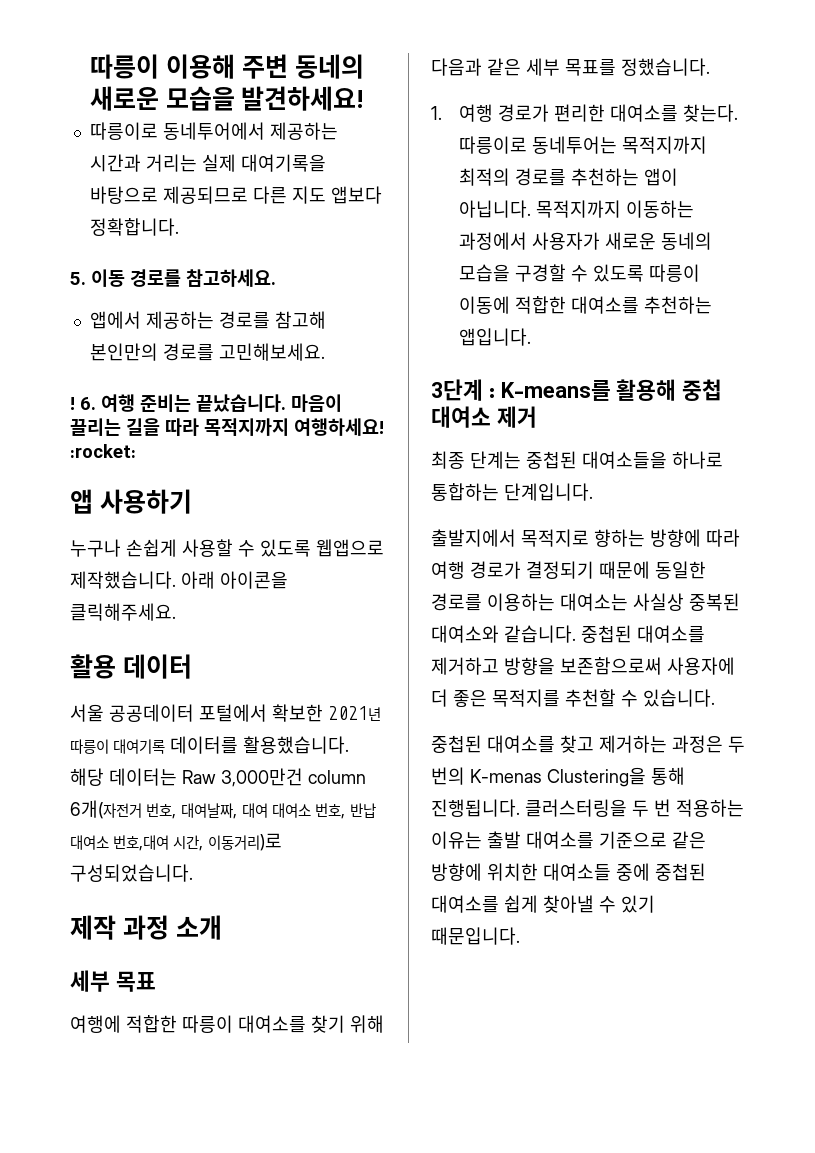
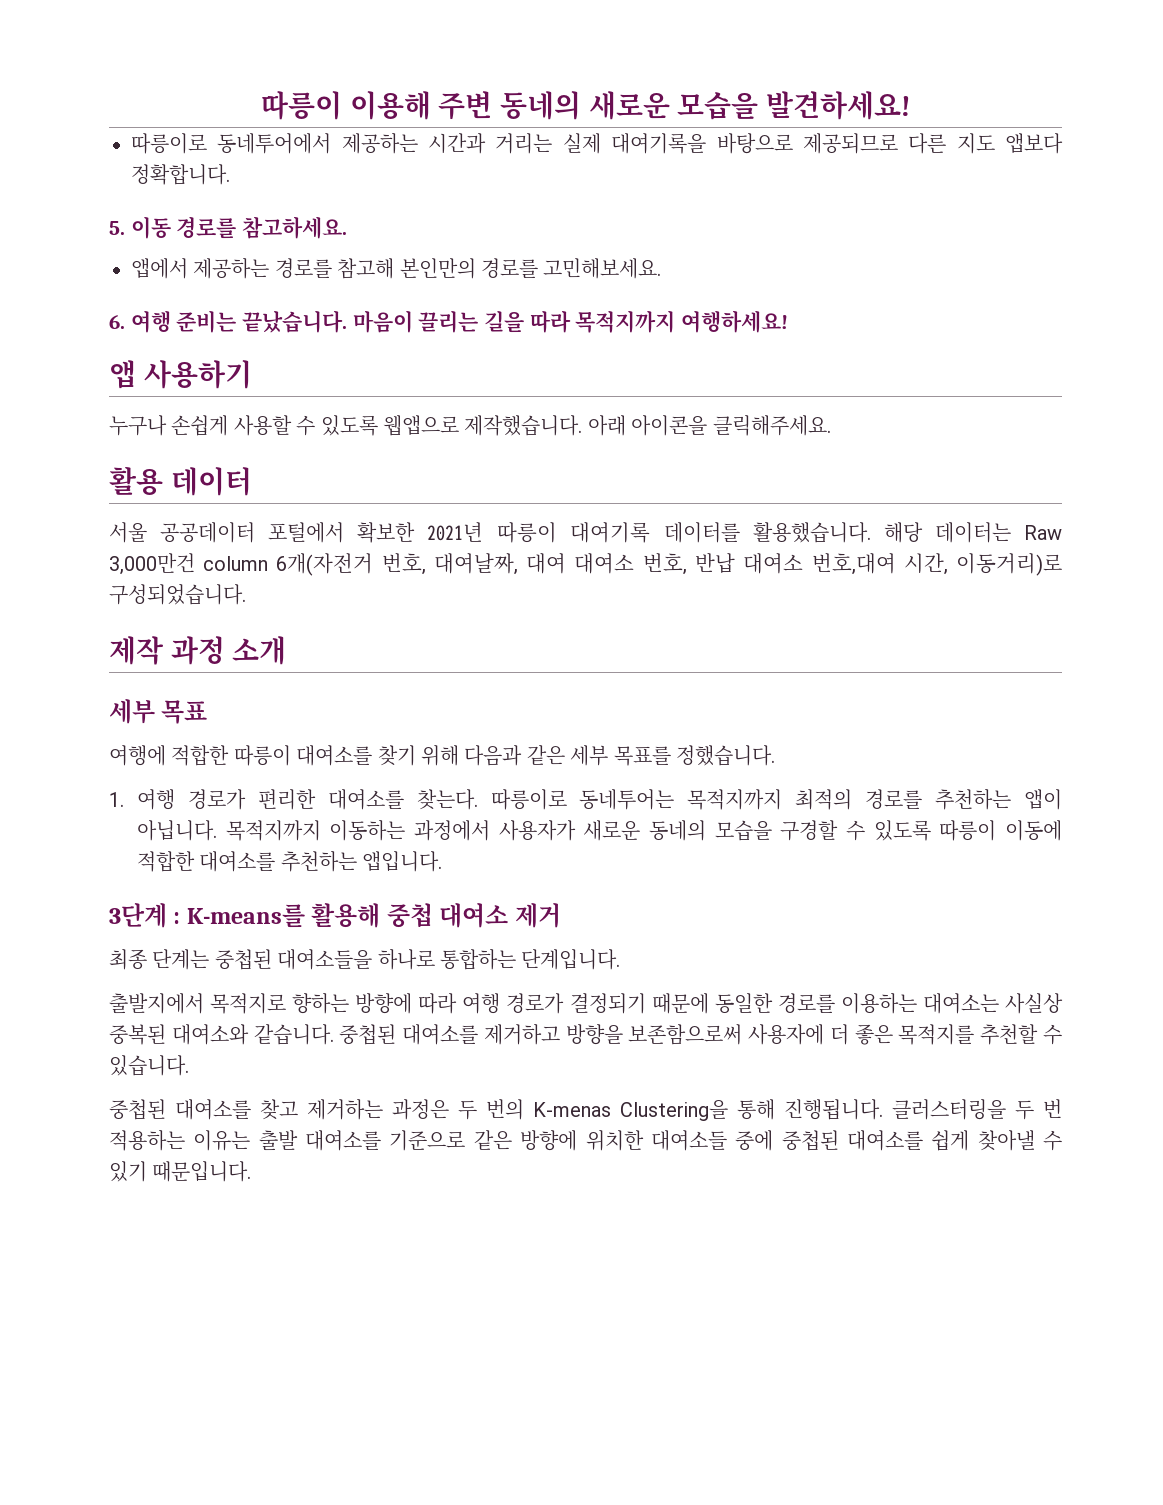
- !
- 마음이 끌리는 길을 따라 목적지까지 여행하세요! :rocket:
+ 마음이 끌리는 길을 따라 목적지까지 여행하세요!

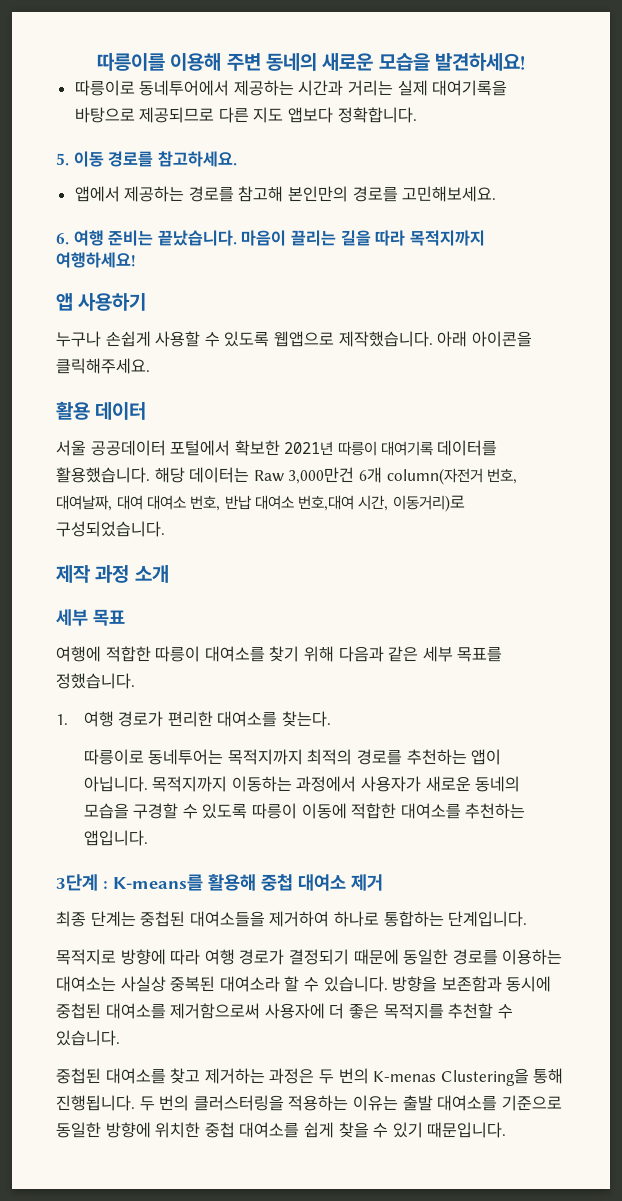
- 따릉이 이용해 주변 동네의 새로운 모습을 발견하세요!
+ 따릉이를 이용해 주변 동네의 새로운 모습을 발견하세요!
- 해당 데이터는 Raw 3,000만건 column 6개(자전거 번호, 대여날짜, 대여 대여소 번호, 반납 대여소 번호,대여 시간, 이동거리)로 구성되었습니다.
+ 해당 데이터는 Raw 3,000만건 6개 column(자전거 번호, 대여날짜, 대여 대여소 번호, 반납 대여소 번호,대여 시간, 이동거리)로 구성되었습니다.
- 1. 여행 경로가 편리한 대여소를 찾는다. 따릉이로 동네투어는 목적지까지 최적의 경로를 추천하는 앱이 아닙니다.
+ 1. 여행 경로가 편리한 대여소를 찾는다.
+ 따릉이로 동네투어는 목적지까지 최적의 경로를 추천하는 앱이 아닙니다.
- 최종 단계는 중첩된 대여소들을 하나로 통합하는 단계입니다.
+ 최종 단계는 중첩된 대여소들을 제거하여 하나로 통합하는 단계입니다.
- 출발지에서 목적지로 향하는 방향에 따라 여행 경로가 결정되기 때문에 동일한 경로를 이용하는 대여소는 사실상 중복된 대여소와 같습니다. 중첩된 대여소를 제거하고 방향을 보존함으로써 사용자에 더 좋은 목적지를 추천할 수 있습니다.
+ 목적지로 방향에 따라 여행 경로가 결정되기 때문에 동일한 경로를 이용하는 대여소는 사실상 중복된 대여소라 할 수 있습니다. 방향을 보존함과 동시에 중첩된 대여소를 제거함으로써 사용자에 더 좋은 목적지를 추천할 수 있습니다.
- 클러스터링을 두 번 적용하는 이유는 출발 대여소를 기준으로 같은 방향에 위치한 대여소들 중에 중첩된 대여소를 쉽게 찾아낼 수 있기 때문입니다.
+ 두 번의 클러스터링을 적용하는 이유는 출발 대여소를 기준으로 동일한 방향에 위치한 중첩 대여소를 쉽게 찾을 수 있기 때문입니다.

